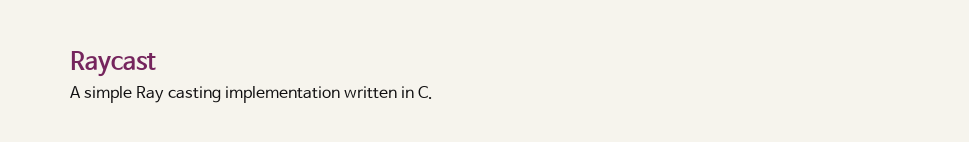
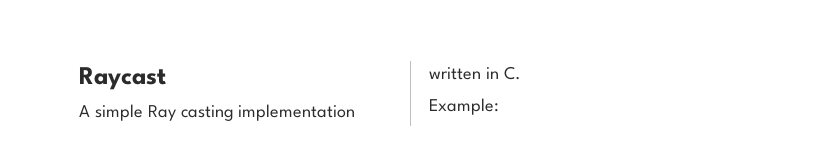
+ Example:

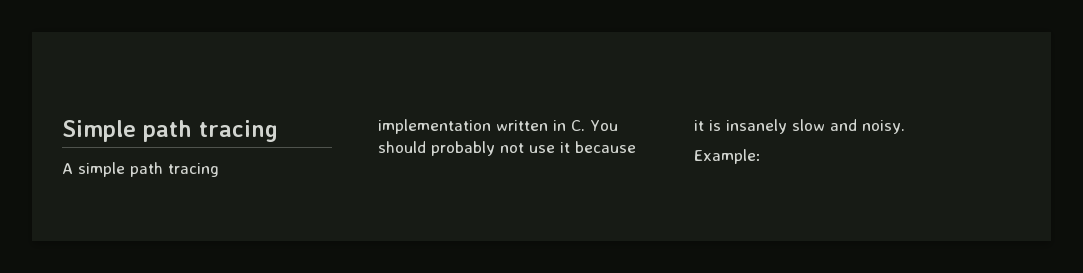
- Raycast
+ Simple path tracing
- A simple Ray casting implementation written in C.
+ A simple path tracing implementation written in C. You should probably not use it because it is insanely slow and noisy.

